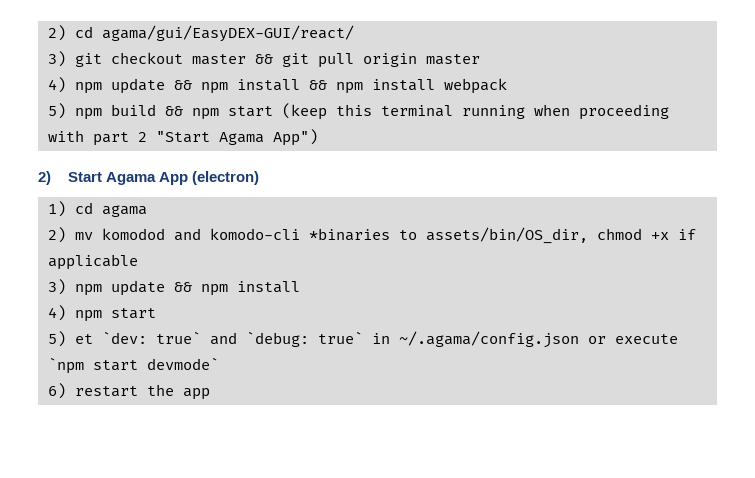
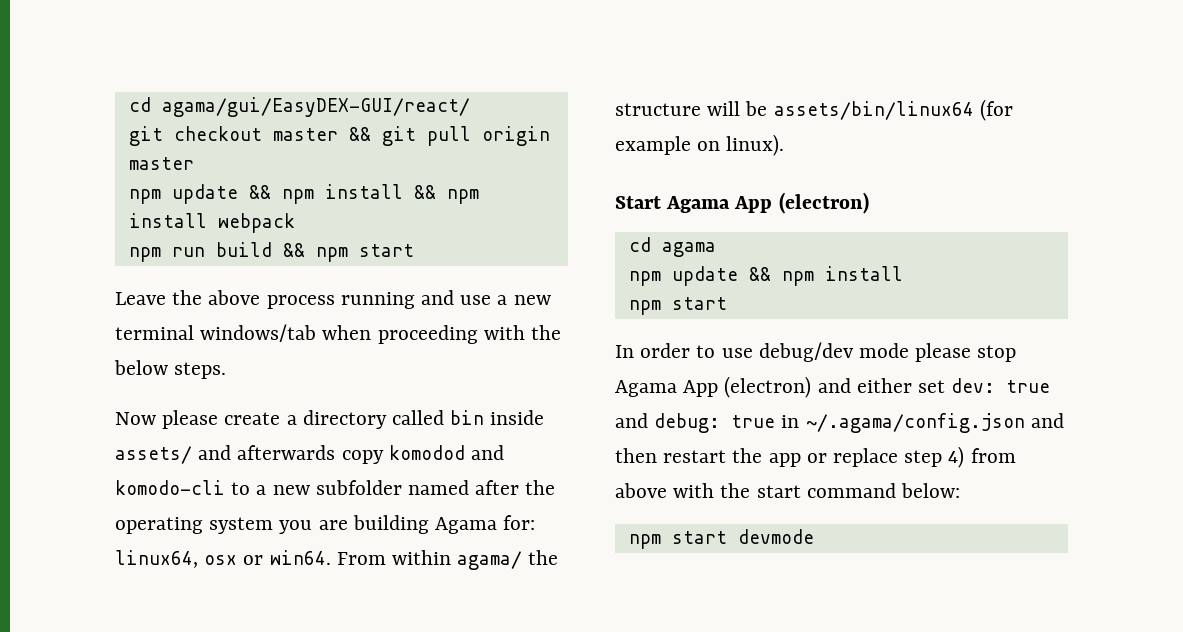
- 2) cd agama/gui/EasyDEX-GUI/react/
+ cd agama/gui/EasyDEX-GUI/react/
- 3) git checkout master && git pull origin master
+ git checkout master && git pull origin master
- 4) npm update && npm install && npm install webpack
+ npm update && npm install && npm install webpack
- 5) npm build && npm start (keep this terminal running when proceeding with part 2 "Start Agama App")
- 2) Start Agama App (electron)
+ npm run build && npm start
+ Leave the above process running and use a new terminal windows/tab when proceeding with the below steps.
+ Now please create a directory called bin inside assets/ and afterwards copy komodod and komodo-cli to a new subfolder named after the operating system you are building Agama for: linux64, osx or win64. From within agama/ the structure will be assets/bin/linux64 (for example on linux).
+ Start Agama App (electron)
- 1) cd agama
- 2) mv komodod and komodo-cli *binaries to assets/bin/OS_dir, chmod +x if applicable
- 3) npm update && npm install
- 4) npm start
- 5) et `dev: true` and `debug: true` in ~/.agama/config.json or execute `npm start devmode`
- 6) restart the app
+ cd agama
+ npm update && npm install
+ npm start
+ In order to use debug/dev mode please stop Agama App (electron) and either set dev: true and debug: true in ~/.agama/config.json and then restart the app or replace step 4) from above with the start command below:
+ npm start devmode

